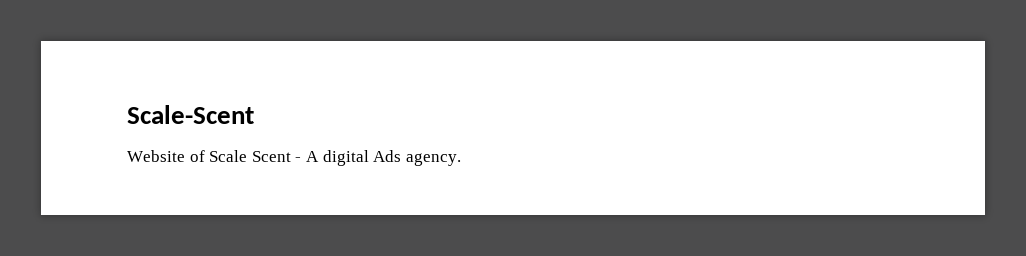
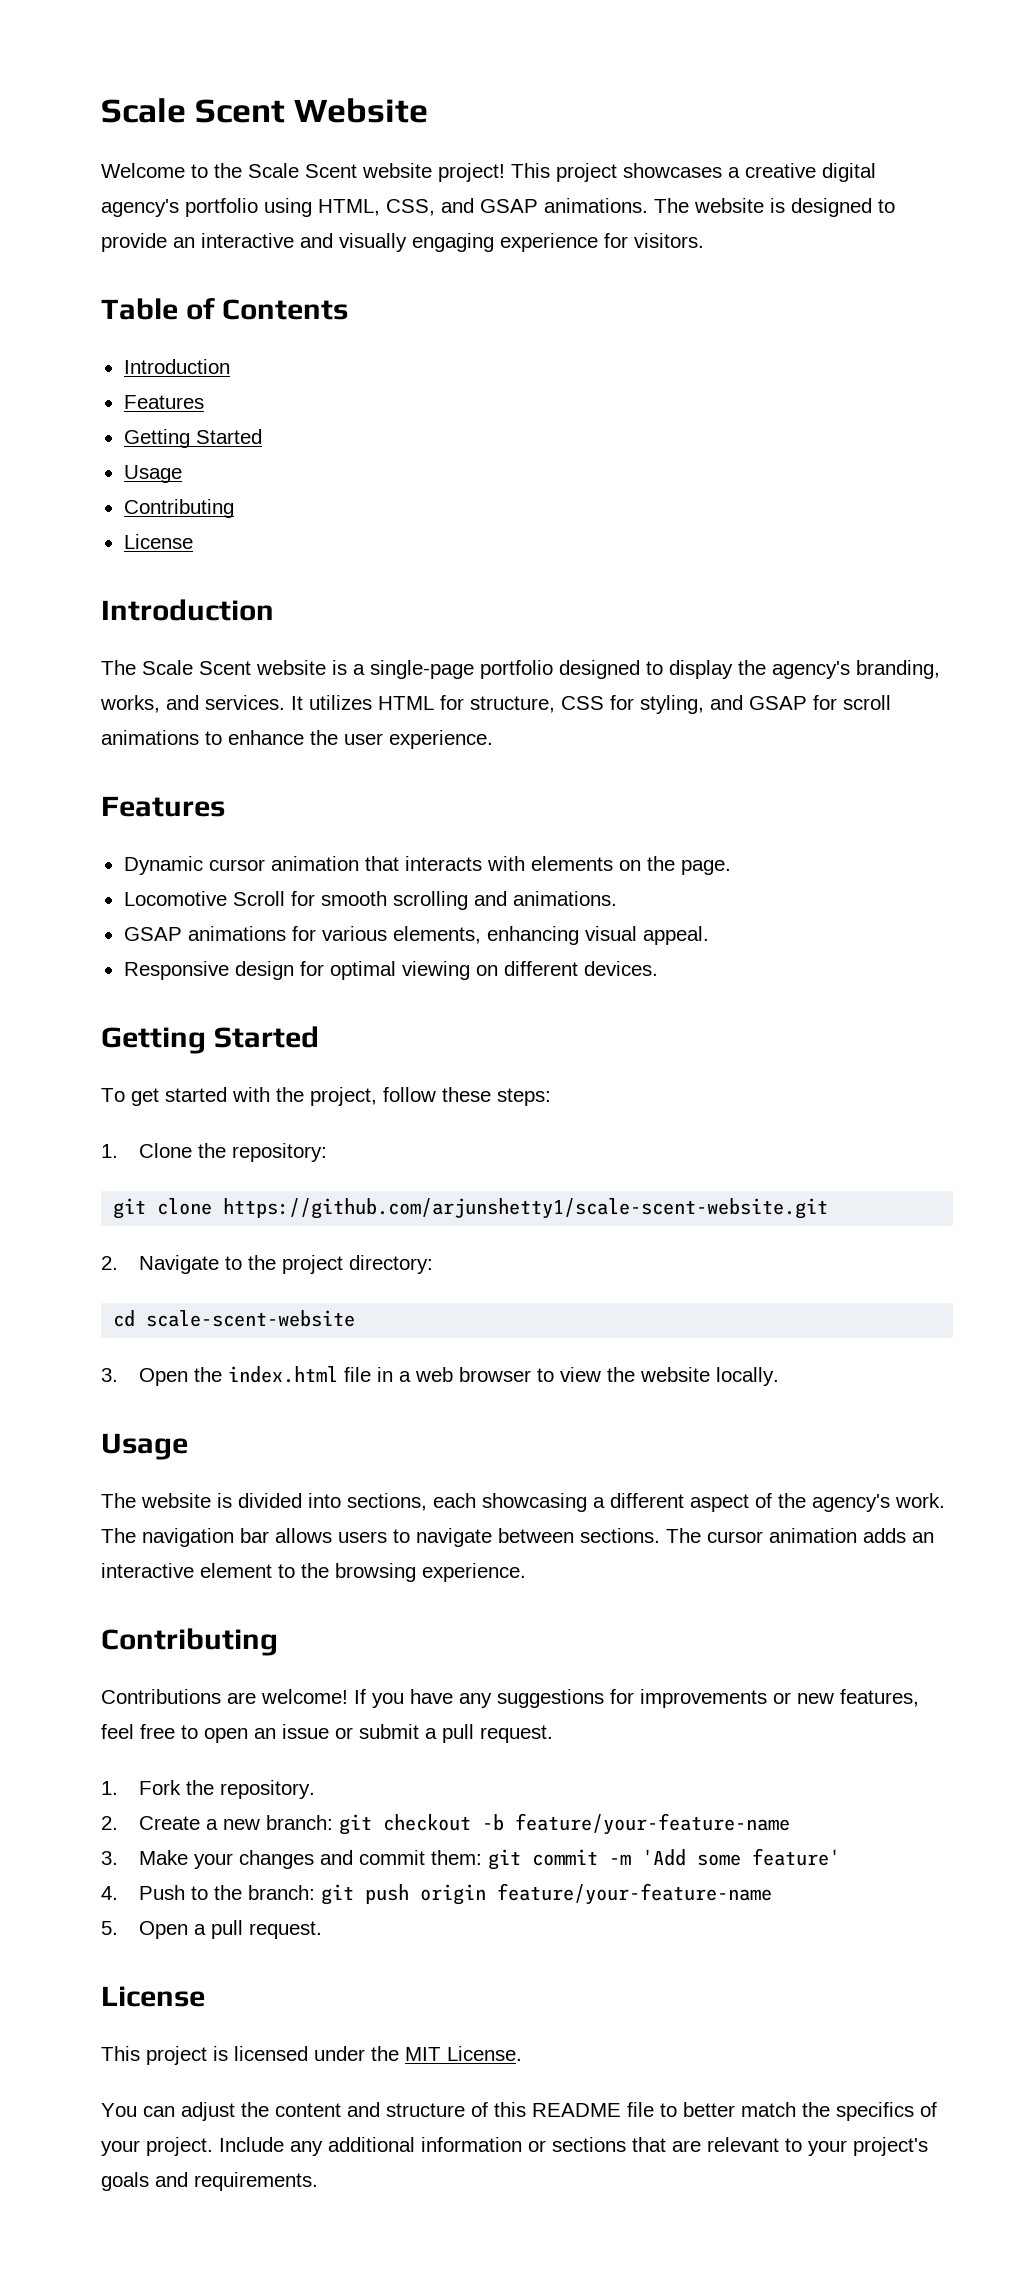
- Scale-Scent
- Website of Scale Scent - A digital Ads agency.
+ Scale Scent Website
+ Welcome to the Scale Scent website project! This project showcases a creative digital agency's portfolio using HTML, CSS, and GSAP animations. The website is designed to provide an interactive and visually engaging experience for visitors.
+ Table of Contents
+ Introduction
+ Features
+ Getting Started
+ Usage
+ Contributing
+ License
+ Introduction
+ The Scale Scent website is a single-page portfolio designed to display the agency's branding, works, and services. It utilizes HTML for structure, CSS for styling, and GSAP for scroll animations to enhance the user experience.
+ Features
+ Dynamic cursor animation that interacts with elements on the page.
+ Locomotive Scroll for smooth scrolling and animations.
+ GSAP animations for various elements, enhancing visual appeal.
+ Responsive design for optimal viewing on different devices.
+ Getting Started
+ To get started with the project, follow these steps:
+ 1. Clone the repository:
+ git clone https://github.com/arjunshetty1/scale-scent-website.git
+ 2. Navigate to the project directory:
+ cd scale-scent-website
+ 3. Open the index.html file in a web browser to view the website locally.
+ Usage
+ The website is divided into sections, each showcasing a different aspect of the agency's work. The navigation bar allows users to navigate between sections. The cursor animation adds an interactive element to the browsing experience.
+ Contributing
+ Contributions are welcome! If you have any suggestions for improvements or new features, feel free to open an issue or submit a pull request.
+ 1. Fork the repository.
+ 2. Create a new branch: git checkout -b feature/your-feature-name
+ 3. Make your changes and commit them: git commit -m 'Add some feature'
+ 4. Push to the branch: git push origin feature/your-feature-name
+ 5. Open a pull request.
+ License
+ This project is licensed under the MIT License.
+ You can adjust the content and structure of this README file to better match the specifics of your project. Include any additional information or sections that are relevant to your project's goals and requirements.

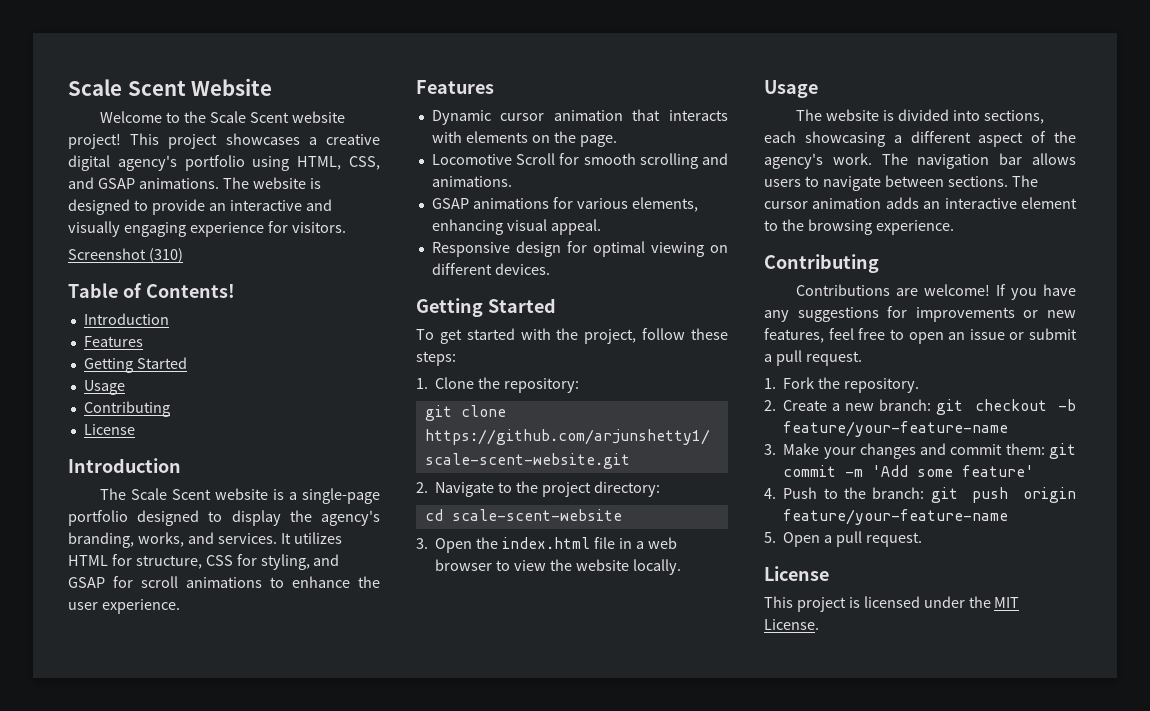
+ Screenshot (310)
- Table of Contents
+ Table of Contents!
- You can adjust the content and structure of this README file to better match the specifics of your project. Include any additional information or sections that are relevant to your project's goals and requirements.

